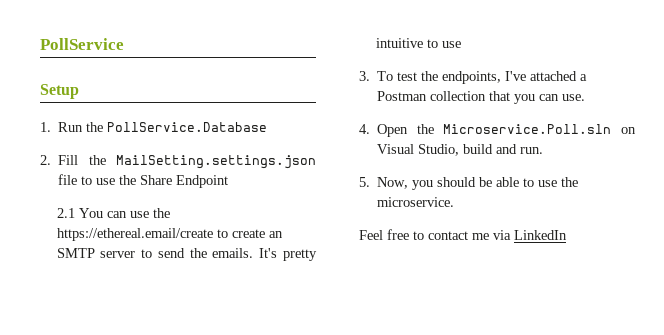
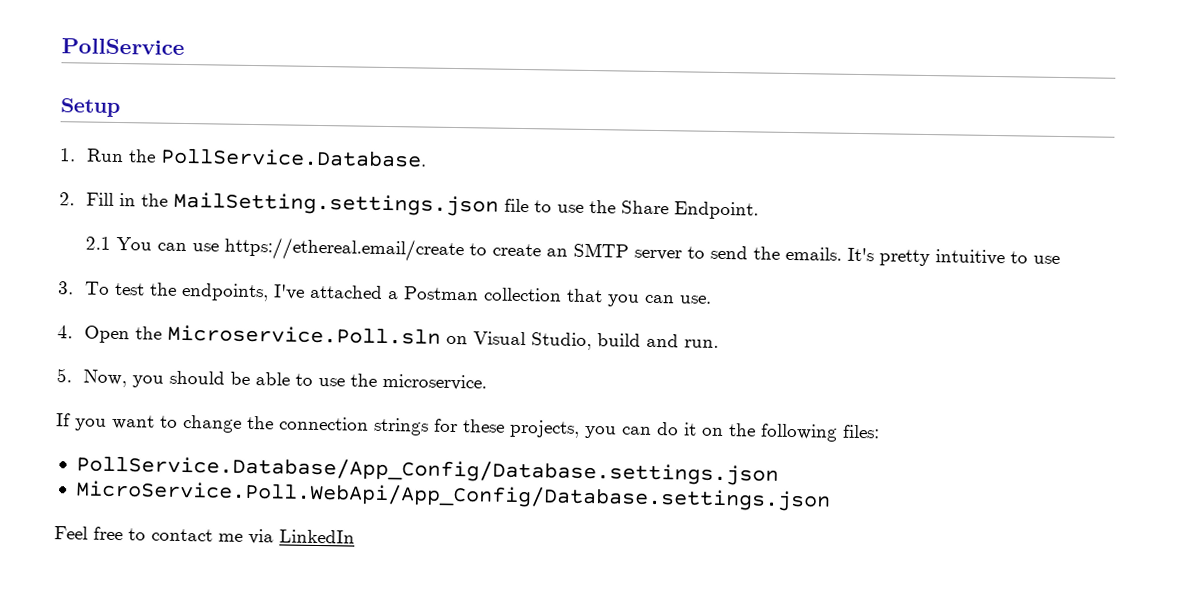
- 1. Run the PollService.Database
+ 1. Run the PollService.Database.
- 2. Fill the MailSetting.settings.json file to use the Share Endpoint
+ 2. Fill in the MailSetting.settings.json file to use the Share Endpoint.
- 2.1 You can use the https://ethereal.email/create to create an SMTP server to send the emails.
+ 2.1 You can use https://ethereal.email/create to create an SMTP server to send the emails.
+ If you want to change the connection strings for these projects, you can do it on the following files:
+ PollService.Database/App_Config/Database.settings.json
+ MicroService.Poll.WebApi/App_Config/Database.settings.json

